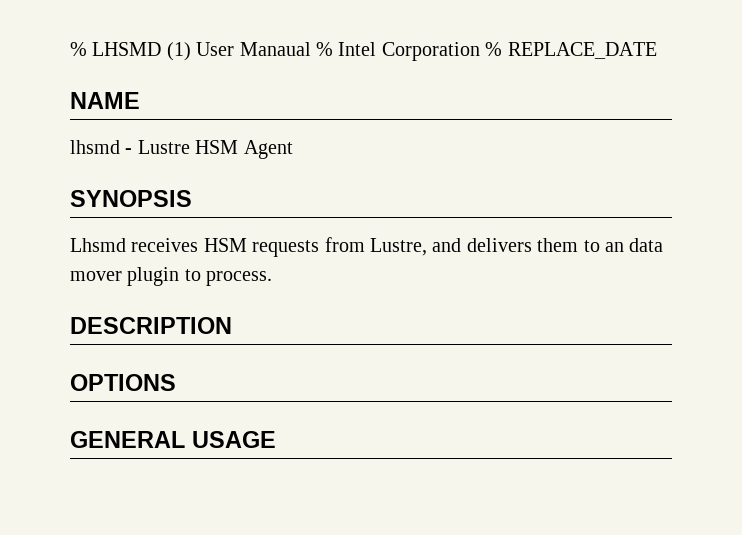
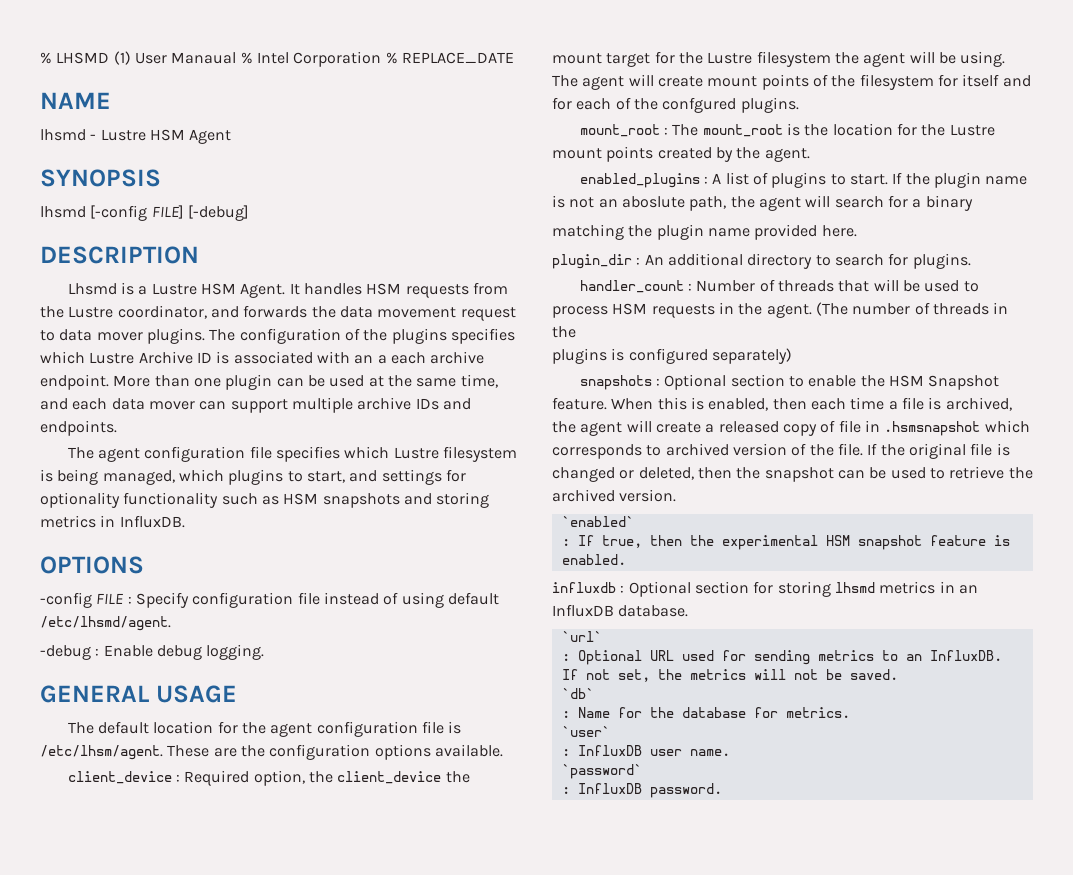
- Lhsmd receives HSM requests from Lustre, and delivers them to an data mover plugin to process.
+ lhsmd [-config FILE] [-debug]
  DESCRIPTION
+ Lhsmd is a Lustre HSM Agent. It handles HSM requests from the Lustre coordinator, and forwards the data movement request to data mover plugins. The configuration of the plugins specifies which Lustre Archive ID is associated with an a each archive endpoint. More than one plugin can be used at the same time, and each data mover can support multiple archive IDs and endpoints.
+ The agent configuration file specifies which Lustre filesystem is being managed, which plugins to start, and settings for optionality functionality such as HSM snapshots and storing metrics in InfluxDB.
  OPTIONS
+ -config FILE : Specify configuration file instead of using default /etc/lhsmd/agent.
+ -debug : Enable debug logging.
  GENERAL USAGE
+ The default location for the agent configuration file is /etc/lhsm/agent. These are the configuration options available.
+ client_device : Required option, the client_device the mount target for the Lustre filesystem the agent will be using. The agent will create mount points of the filesystem for itself and for each of the confgured plugins.
+ mount_root : The mount_root is the location for the Lustre mount points created by the agent.
+ enabled_plugins : A list of plugins to start. If the plugin name is not an aboslute path, the agent will search for a binary
+ matching the plugin name provided here.
+ plugin_dir : An additional directory to search for plugins.
+ handler_count : Number of threads that will be used to process HSM requests in the agent. (The number of threads in the
+ plugins is configured separately)
+ snapshots : Optional section to enable the HSM Snapshot feature. When this is enabled, then each time a file is archived, the agent will create a released copy of file in .hsmsnapshot which corresponds to archived version of the file. If the original file is changed or deleted, then the snapshot can be used to retrieve the archived version.
+ `enabled`
+ : If true, then the experimental HSM snapshot feature is enabled.
+ influxdb : Optional section for storing lhsmd metrics in an InfluxDB database.
+ `url`
+ : Optional URL used for sending metrics to an InfluxDB. If not set, the metrics will not be saved.
+ `db`
+ : Name for the database for metrics.
+ `user`
+ : InfluxDB user name.
+ `password`
+ : InfluxDB password.

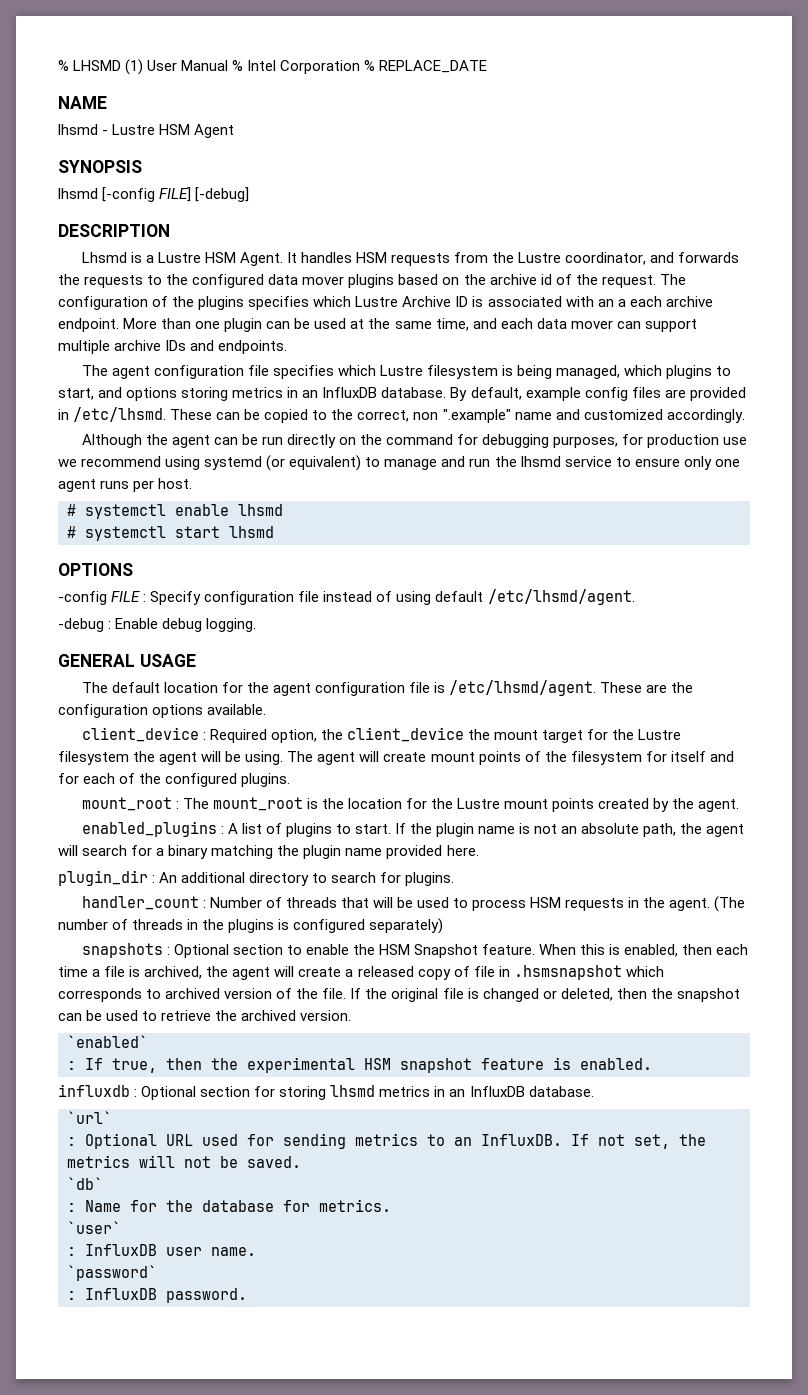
- % LHSMD (1) User Manaual % Intel Corporation % REPLACE_DATE
+ % LHSMD (1) User Manual % Intel Corporation % REPLACE_DATE
- It handles HSM requests from the Lustre coordinator, and forwards the data movement request to data mover plugins.
+ It handles HSM requests from the Lustre coordinator, and forwards the requests to the configured data mover plugins based on the archive id of the request.
- The agent configuration file specifies which Lustre filesystem is being managed, which plugins to start, and settings for optionality functionality such as HSM snapshots and storing metrics in InfluxDB.
+ The agent configuration file specifies which Lustre filesystem is being managed, which plugins to start, and options storing metrics in an InfluxDB database. By default, example config files are provided in /etc/lhsmd. These can be copied to the correct, non ".example" name and customized accordingly.
+ Although the agent can be run directly on the command for debugging purposes, for production use we recommend using systemd (or equivalent) to manage and run the lhsmd service to ensure only one agent runs per host.
+ # systemctl enable lhsmd
+ # systemctl start lhsmd
- The default location for the agent configuration file is /etc/lhsm/agent.
+ The default location for the agent configuration file is /etc/lhsmd/agent.
- The agent will create mount points of the filesystem for itself and for each of the confgured plugins.
+ The agent will create mount points of the filesystem for itself and for each of the configured plugins.
- If the plugin name is not an aboslute path, the agent will search for a binary
- matching the plugin name provided here.
+ If the plugin name is not an absolute path, the agent will search for a binary matching the plugin name provided here.
- (The number of threads in the
- plugins is configured separately)
+ (The number of threads in the plugins is configured separately)

